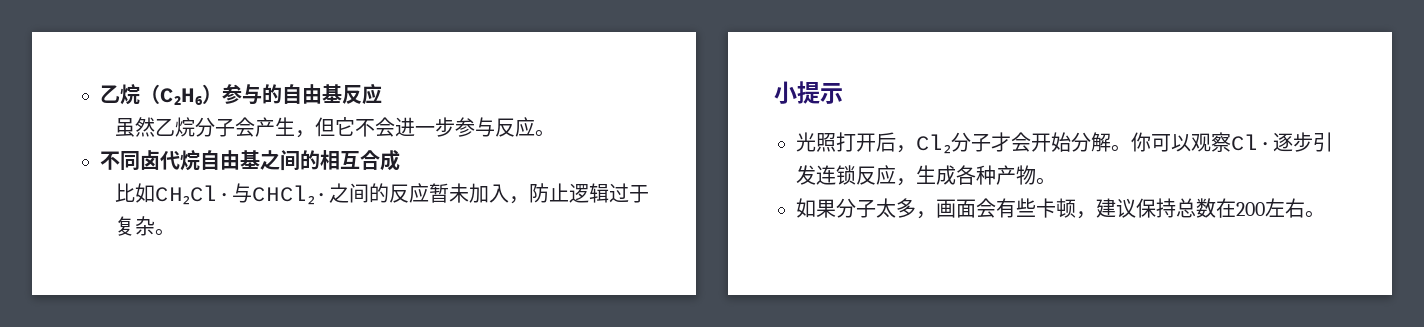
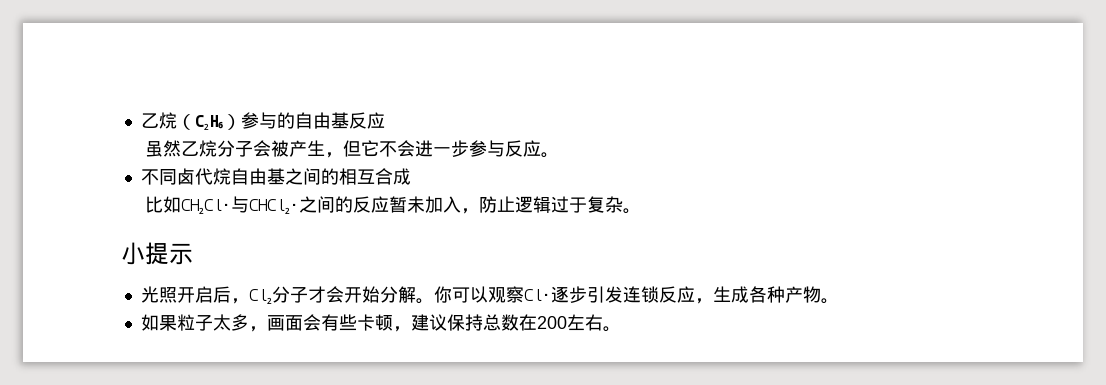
- 虽然乙烷分子会产生，但它不会进一步参与反应。
+ 虽然乙烷分子会被产生，但它不会进一步参与反应。
- 光照打开后，Cl₂分子才会开始分解。
+ 光照开启后，Cl₂分子才会开始分解。
- 如果分子太多，画面会有些卡顿，建议保持总数在200左右。
+ 如果粒子太多，画面会有些卡顿，建议保持总数在200左右。

